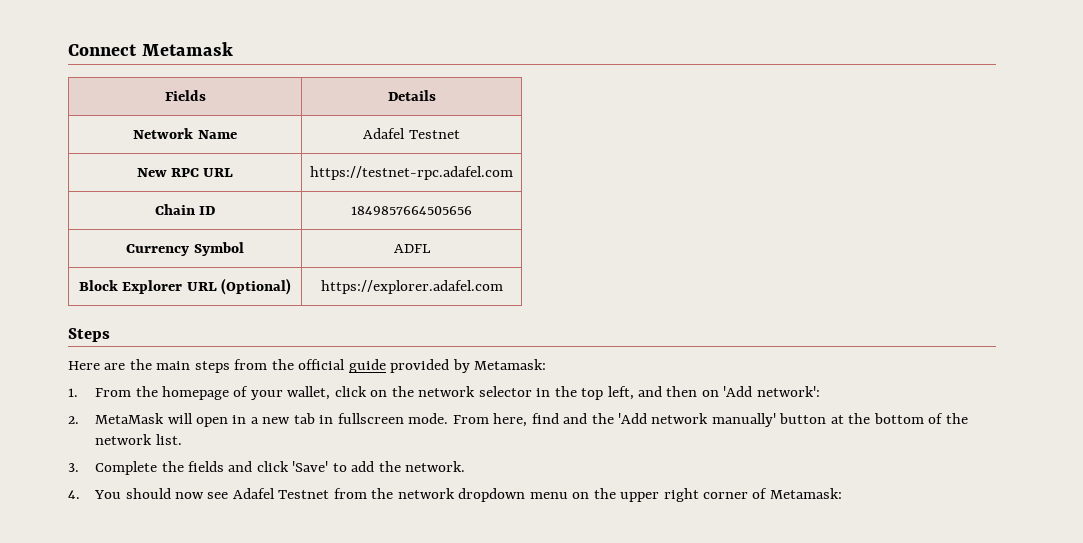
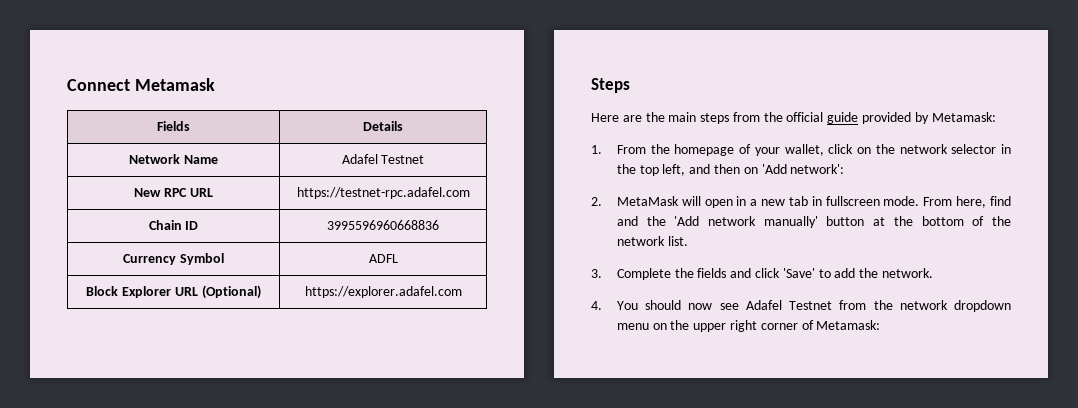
- Chain ID | 1849857664505656
+ Chain ID | 3995596960668836

